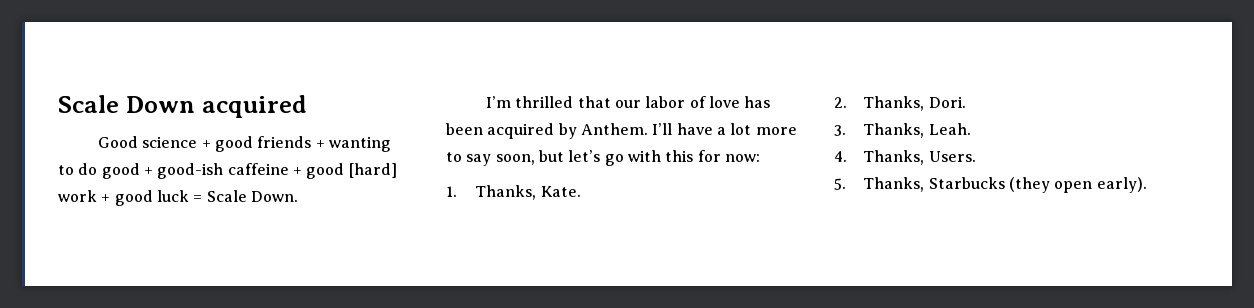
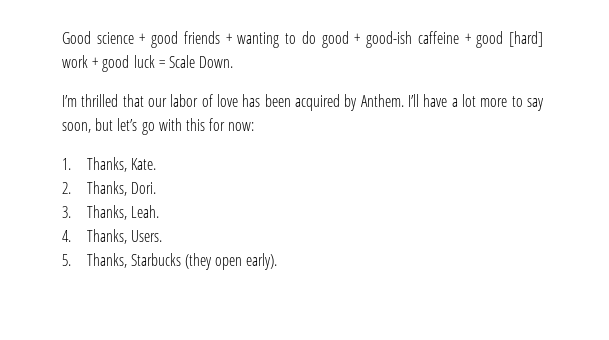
- Scale Down acquired

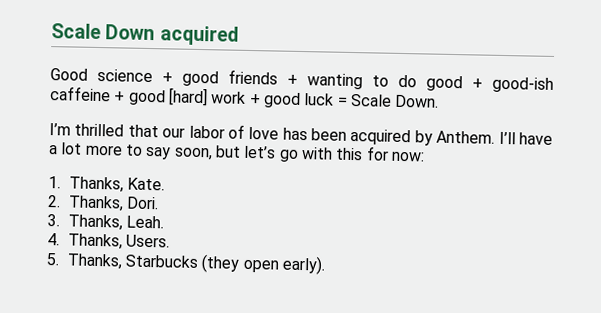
+ Scale Down acquired

